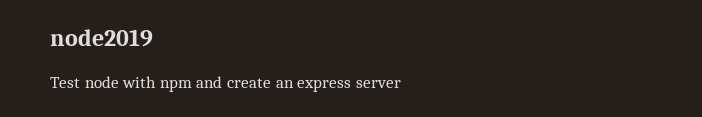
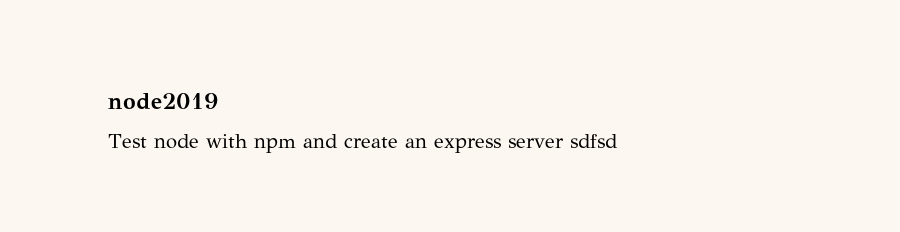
- Test node with npm and create an express server
+ Test node with npm and create an express server sdfsd

